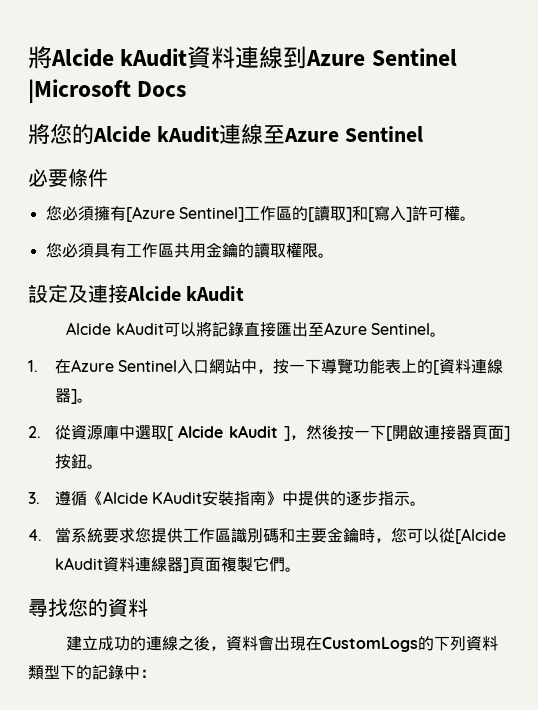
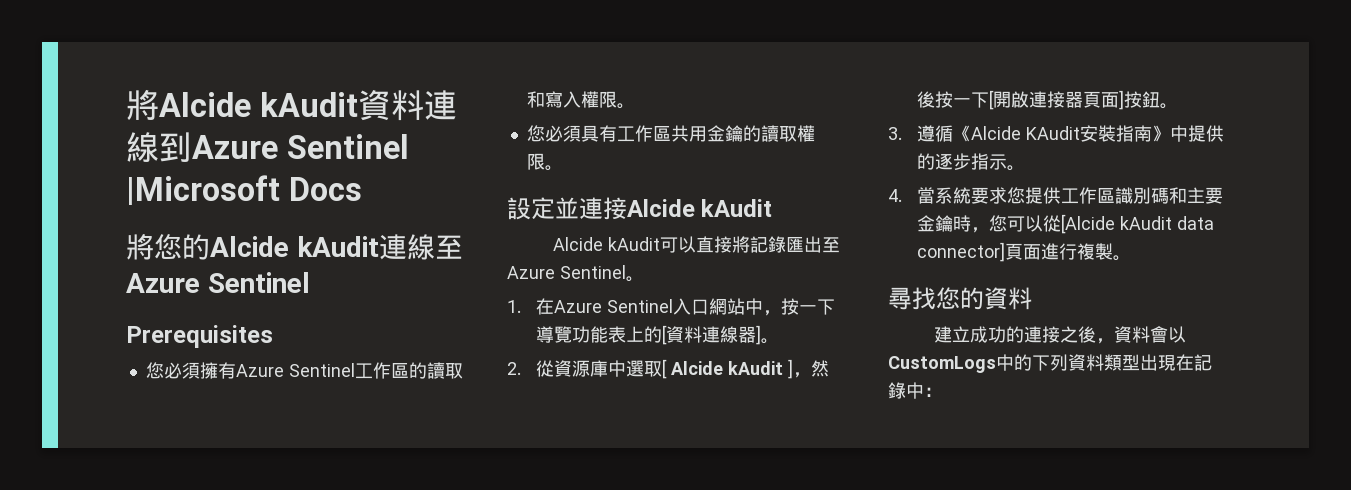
- 必要條件
+ Prerequisites
- 您必須擁有[Azure Sentinel]工作區的[讀取]和[寫入]許可權。
+ 您必須擁有Azure Sentinel工作區的讀取和寫入權限。
- 設定及連接Alcide kAudit
+ 設定並連接Alcide kAudit
- Alcide kAudit可以將記錄直接匯出至Azure Sentinel。
+ Alcide kAudit可以直接將記錄匯出至Azure Sentinel。
- 4.當系統要求您提供工作區識別碼和主要金鑰時，您可以從[Alcide kAudit資料連線器]頁面複製它們。
+ 4.當系統要求您提供工作區識別碼和主要金鑰時，您可以從[Alcide kAudit data connector]頁面進行複製。
- 建立成功的連線之後，資料會出現在CustomLogs的下列資料類型下的記錄中：
+ 建立成功的連接之後，資料會以CustomLogs中的下列資料類型出現在記錄中：

